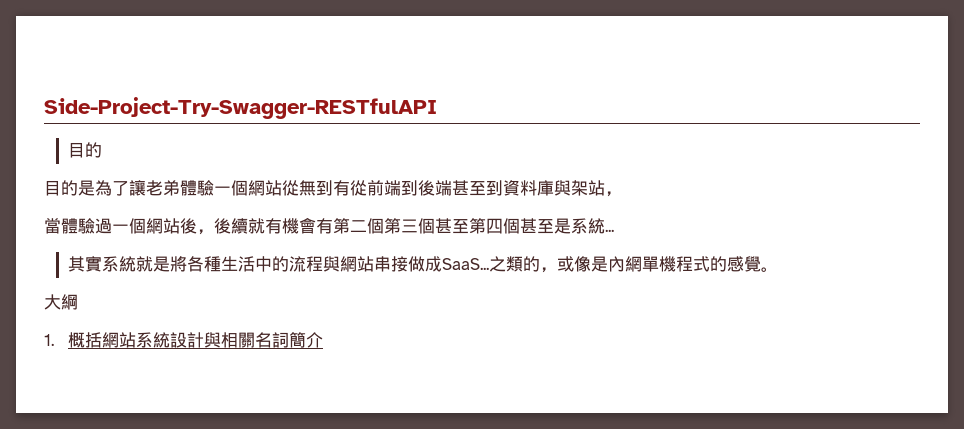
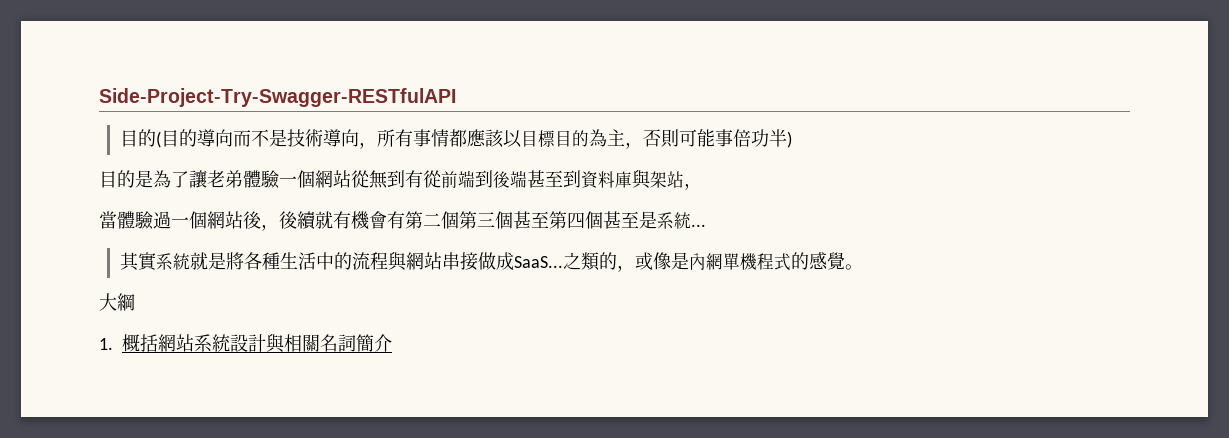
  Side-Project-Try-Swagger-RESTfulAPI
- 目的
+ 目的(目的導向而不是技術導向，所有事情都應該以目標目的為主，否則可能事倍功半)

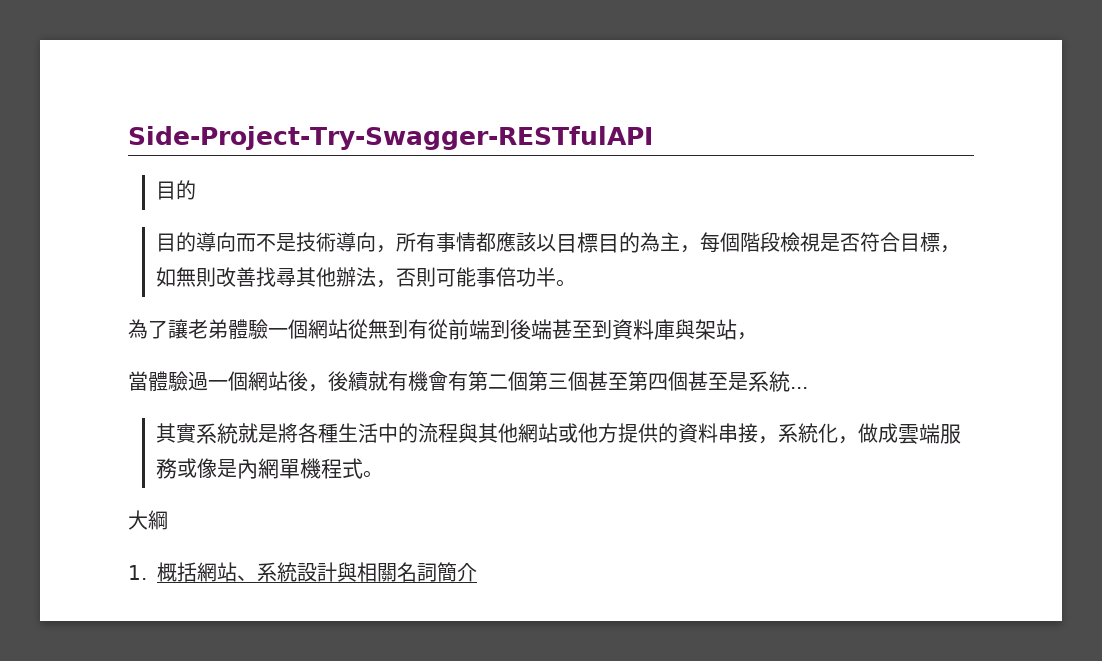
  Side-Project-Try-Swagger-RESTfulAPI
- 目的(目的導向而不是技術導向，所有事情都應該以目標目的為主，否則可能事倍功半)
- 目的是為了讓老弟體驗一個網站從無到有從前端到後端甚至到資料庫與架站，
+ 目的
+ 目的導向而不是技術導向，所有事情都應該以目標目的為主，每個階段檢視是否符合目標，如無則改善找尋其他辦法，否則可能事倍功半。
+ 為了讓老弟體驗一個網站從無到有從前端到後端甚至到資料庫與架站，
- 其實系統就是將各種生活中的流程與網站串接做成SaaS...之類的，或像是內網單機程式的感覺。
+ 其實系統就是將各種生活中的流程與其他網站或他方提供的資料串接，系統化，做成雲端服務或像是內網單機程式。
- 1.概括網站系統設計與相關名詞簡介
+ 1.概括網站、系統設計與相關名詞簡介

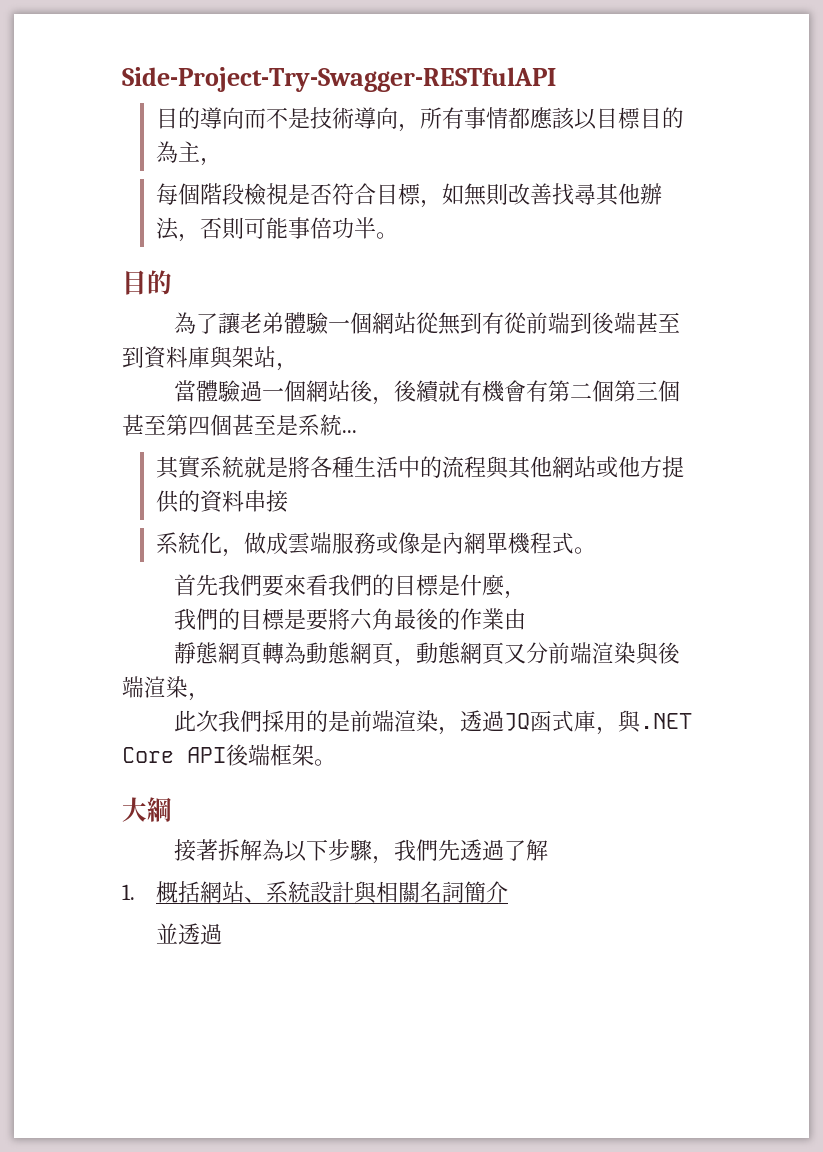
  Side-Project-Try-Swagger-RESTfulAPI
+ 目的導向而不是技術導向，所有事情都應該以目標目的為主，
+ 每個階段檢視是否符合目標，如無則改善找尋其他辦法，否則可能事倍功半。
  目的
- 目的導向而不是技術導向，所有事情都應該以目標目的為主，每個階段檢視是否符合目標，如無則改善找尋其他辦法，否則可能事倍功半。
- 其實系統就是將各種生活中的流程與其他網站或他方提供的資料串接，系統化，做成雲端服務或像是內網單機程式。
+ 其實系統就是將各種生活中的流程與其他網站或他方提供的資料串接
+ 系統化，做成雲端服務或像是內網單機程式。
+ 首先我們要來看我們的目標是什麼，
+ 我們的目標是要將六角最後的作業由
+ 靜態網頁轉為動態網頁，動態網頁又分前端渲染與後端渲染，
+ 此次我們採用的是前端渲染，透過JQ函式庫，與.NET Core API後端框架。
  大綱
+ 接著拆解為以下步驟，我們先透過了解
+ 並透過

